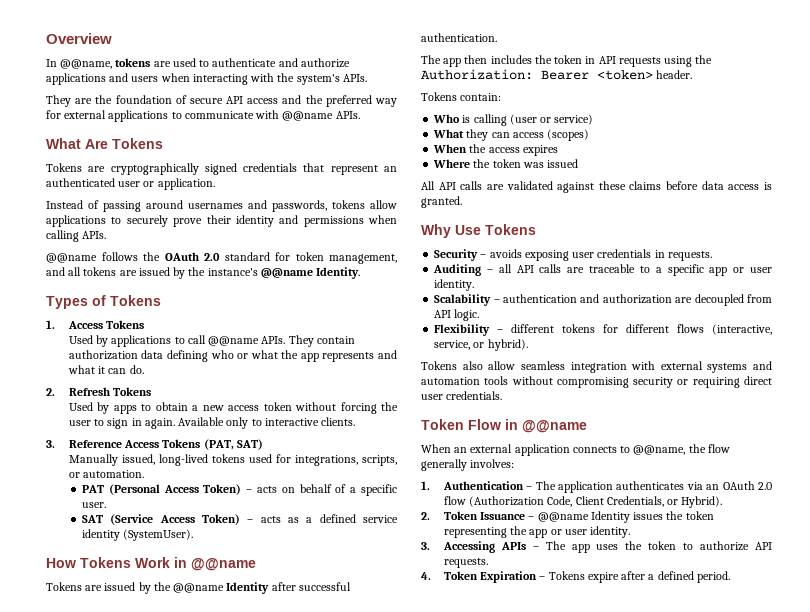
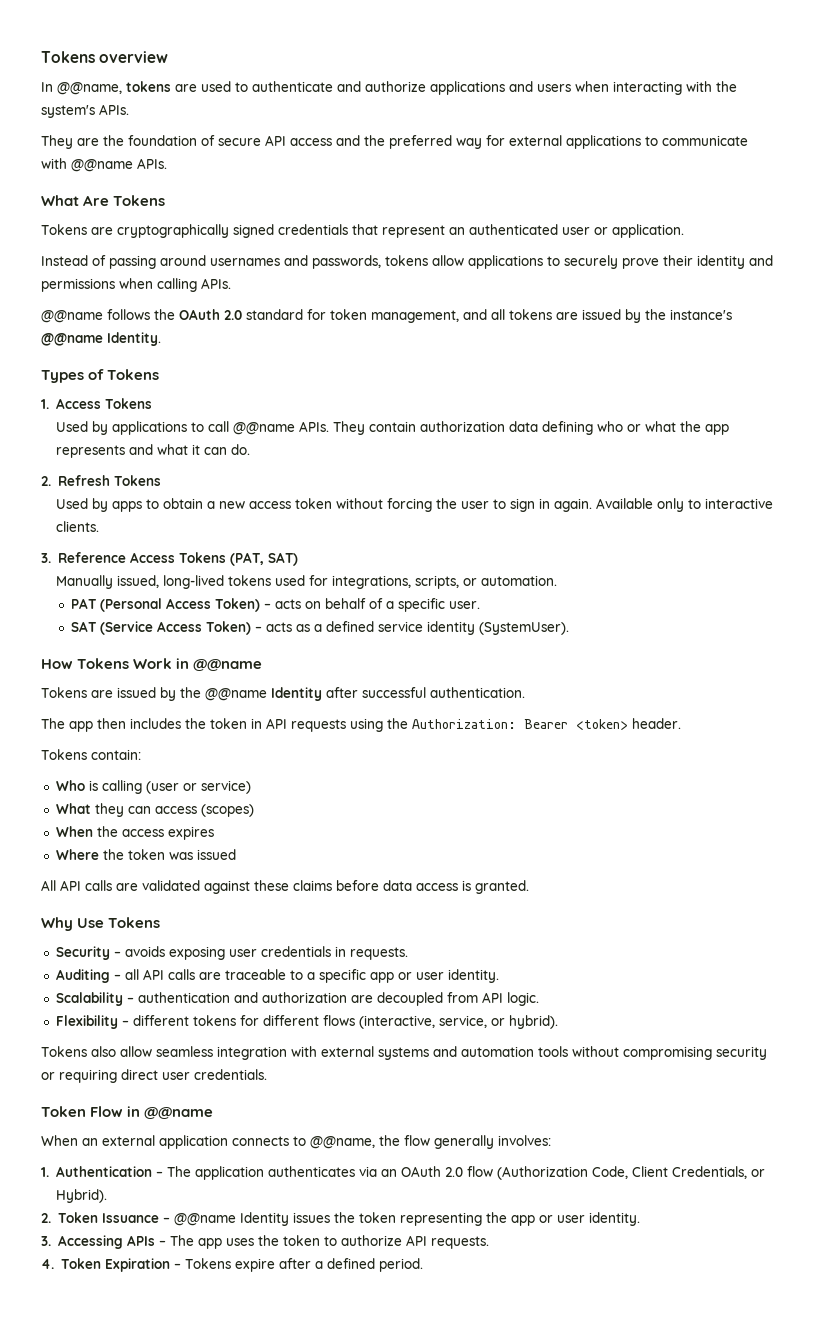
- Overview
+ Tokens overview

